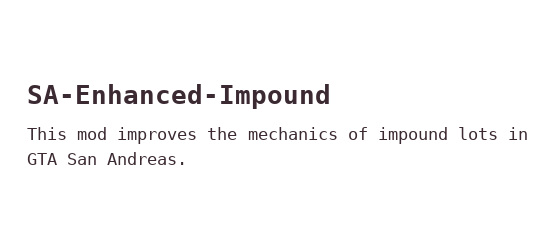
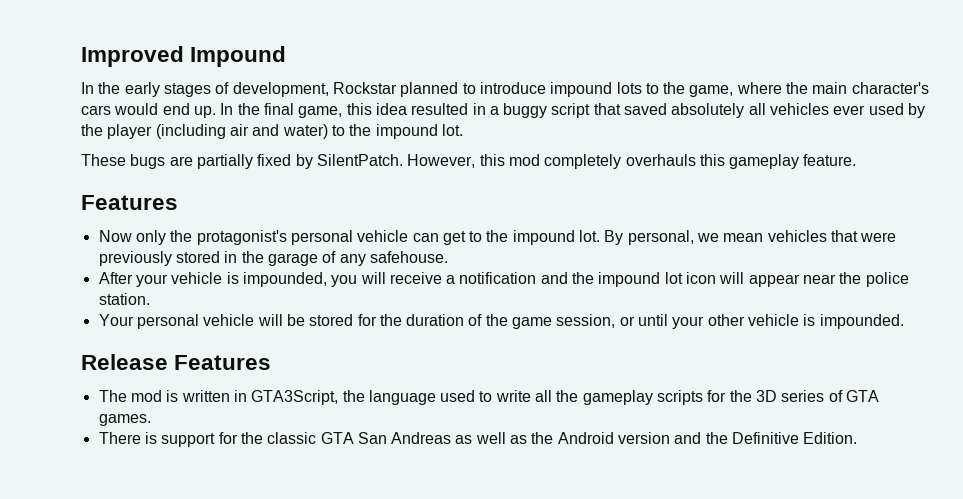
- SA-Enhanced-Impound
- This mod improves the mechanics of impound lots in GTA San Andreas.
+ Improved Impound
+ In the early stages of development, Rockstar planned to introduce impound lots to the game, where the main character's cars would end up. In the final game, this idea resulted in a buggy script that saved absolutely all vehicles ever used by the player (including air and water) to the impound lot.
+ These bugs are partially fixed by SilentPatch. However, this mod completely overhauls this gameplay feature.
+ Features
+ Now only the protagonist's personal vehicle can get to the impound lot. By personal, we mean vehicles that were previously stored in the garage of any safehouse.
+ After your vehicle is impounded, you will receive a notification and the impound lot icon will appear near the police station.
+ Your personal vehicle will be stored for the duration of the game session, or until your other vehicle is impounded.
+ Release Features
+ The mod is written in GTA3Script, the language used to write all the gameplay scripts for the 3D series of GTA games.
+ There is support for the classic GTA San Andreas as well as the Android version and the Definitive Edition.

